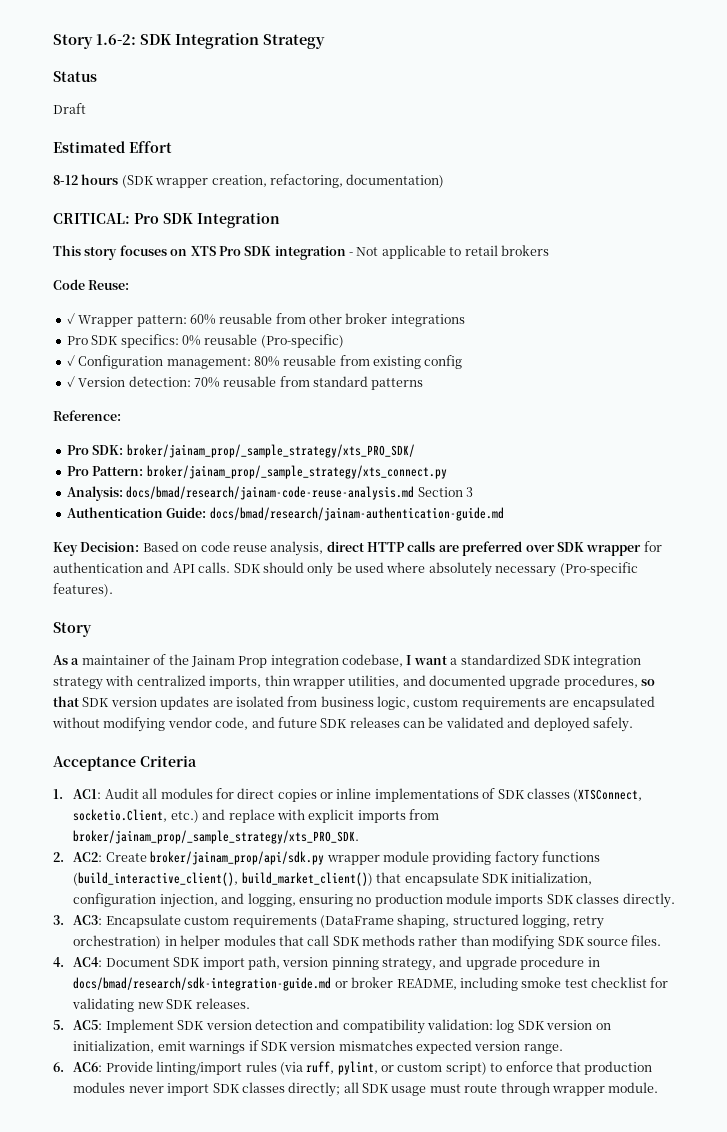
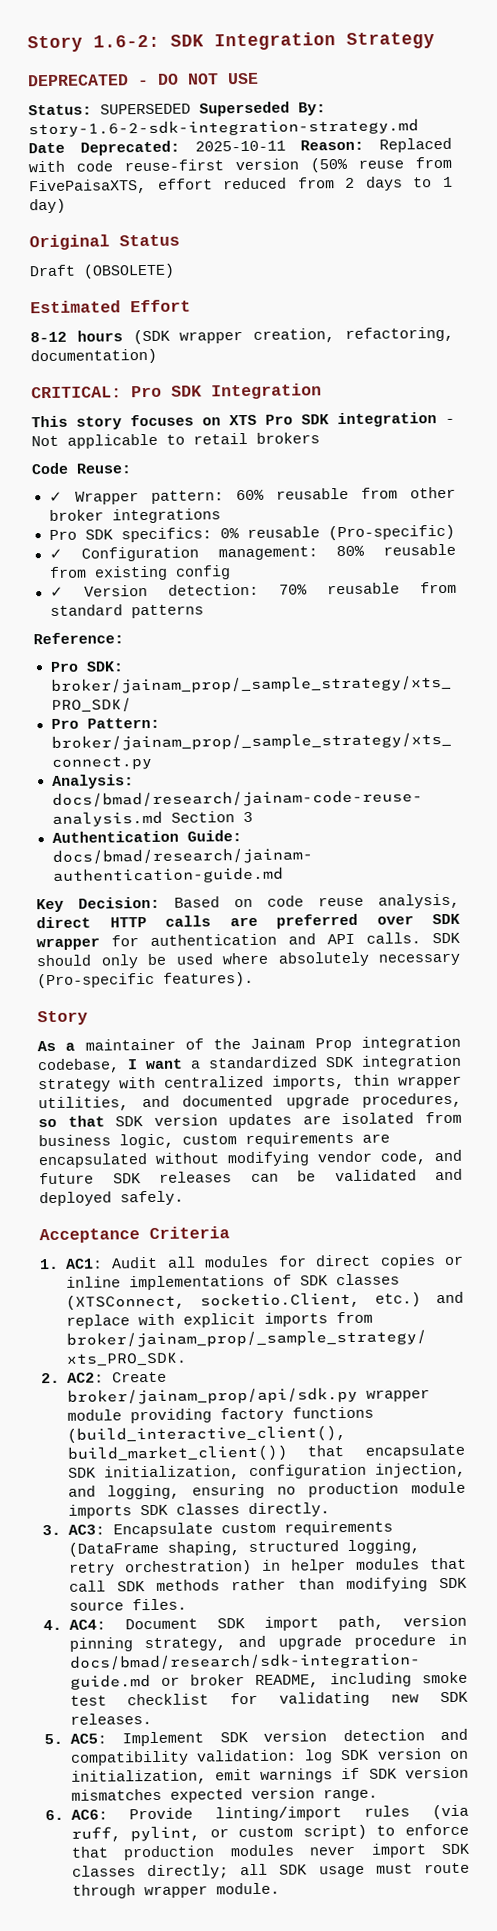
- Status
+ DEPRECATED - DO NOT USE
+ Status: SUPERSEDED Superseded By: story-1.6-2-sdk-integration-strategy.md Date Deprecated: 2025-10-11 Reason: Replaced with code reuse-first version (50% reuse from FivePaisaXTS, effort reduced from 2 days to 1 day)
+ Original Status
- Draft
+ Draft (OBSOLETE)

